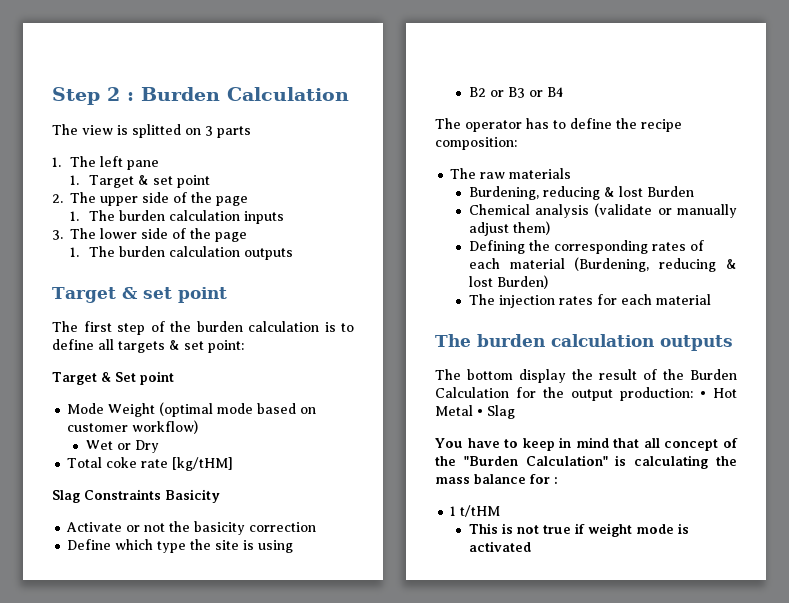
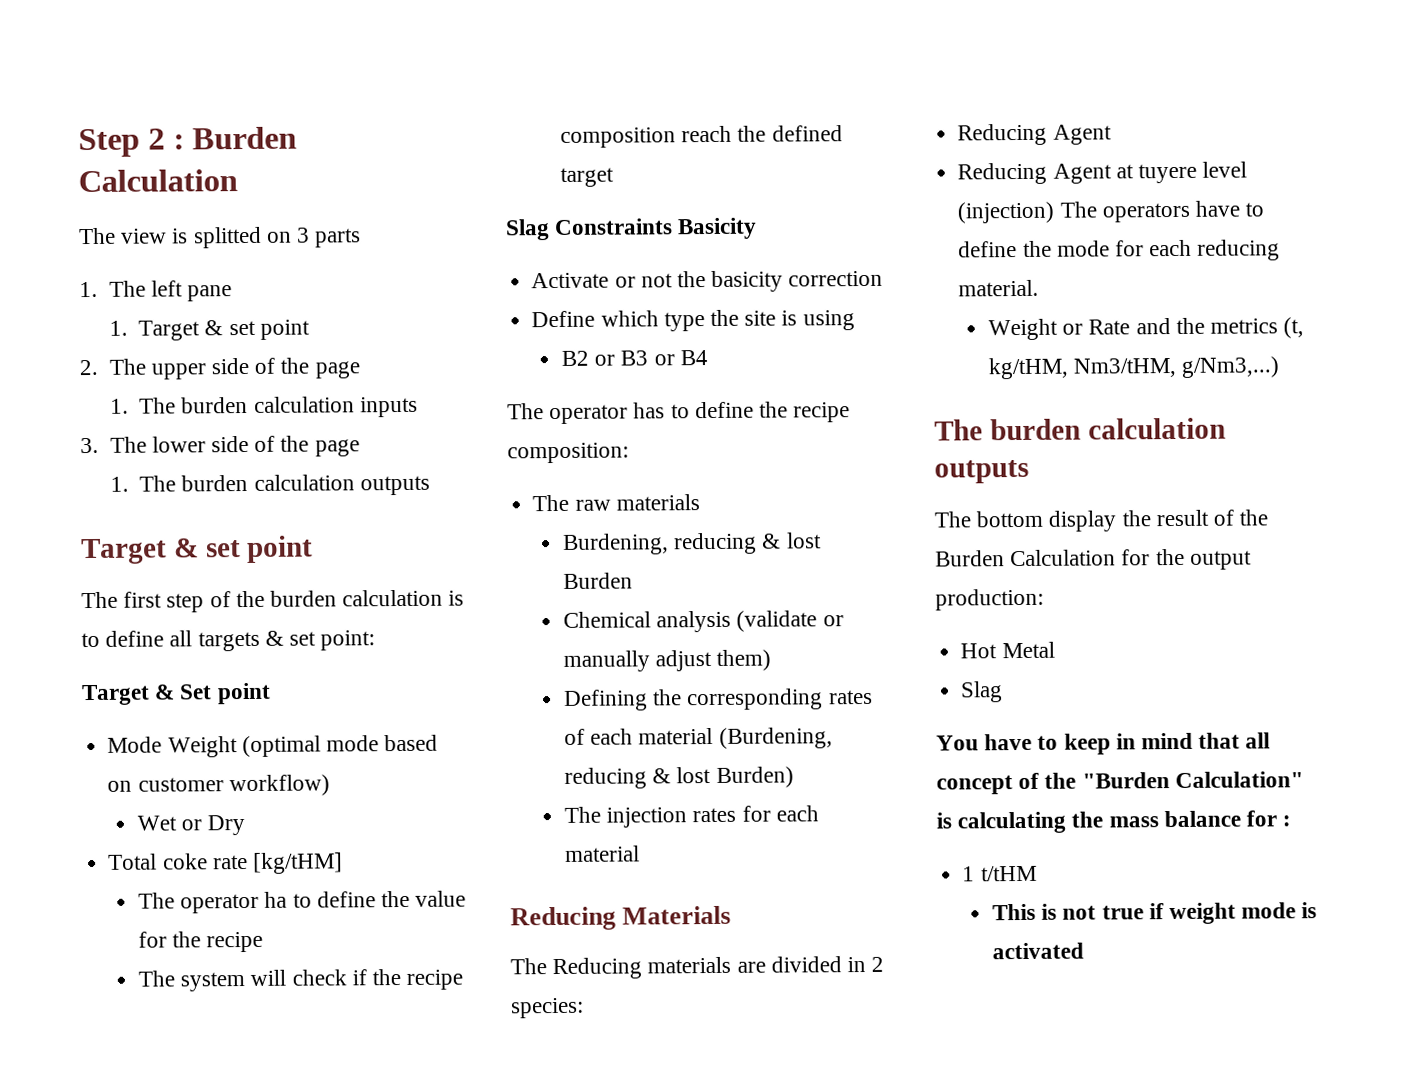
+ The operator ha to define the value for the recipe
+ The system will check if the recipe composition reach the defined target
+ Reducing Materials
+ The Reducing materials are divided in 2 species:
+ Reducing Agent
+ Reducing Agent at tuyere level (injection) The operators have to define the mode for each reducing material.
+ Weight or Rate and the metrics (t, kg/tHM, Nm3/tHM, g/Nm3,...)
- The bottom display the result of the Burden Calculation for the output production: • Hot Metal • Slag
+ The bottom display the result of the Burden Calculation for the output production:
+ Hot Metal
+ Slag

